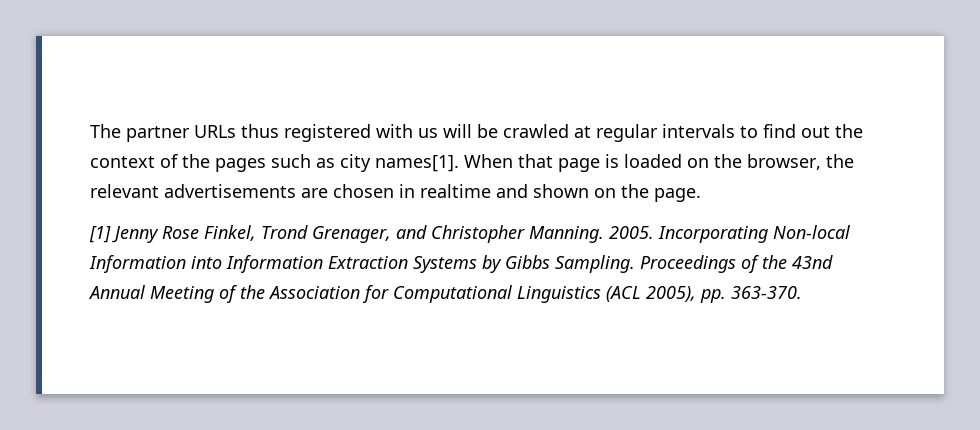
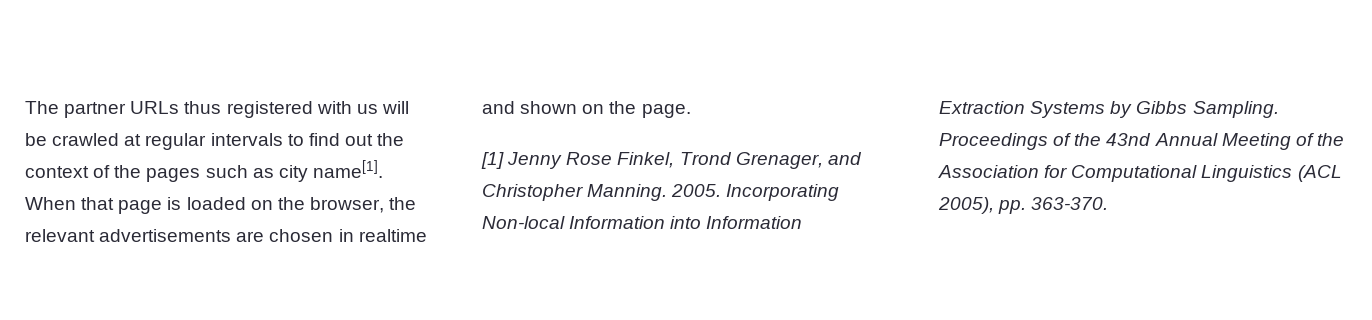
- The partner URLs thus registered with us will be crawled at regular intervals to find out the context of the pages such as city names[1].
+ The partner URLs thus registered with us will be crawled at regular intervals to find out the context of the pages such as city name[1].

